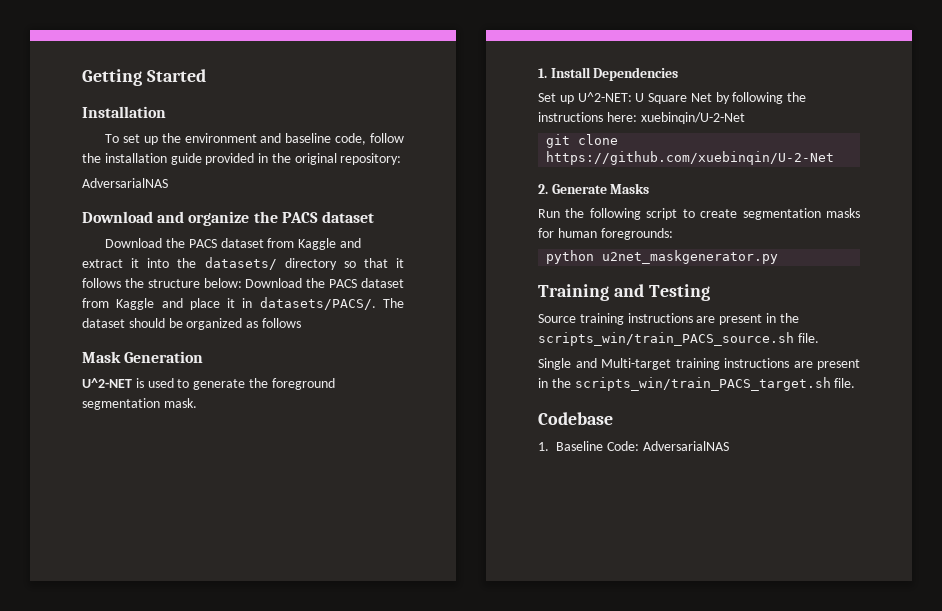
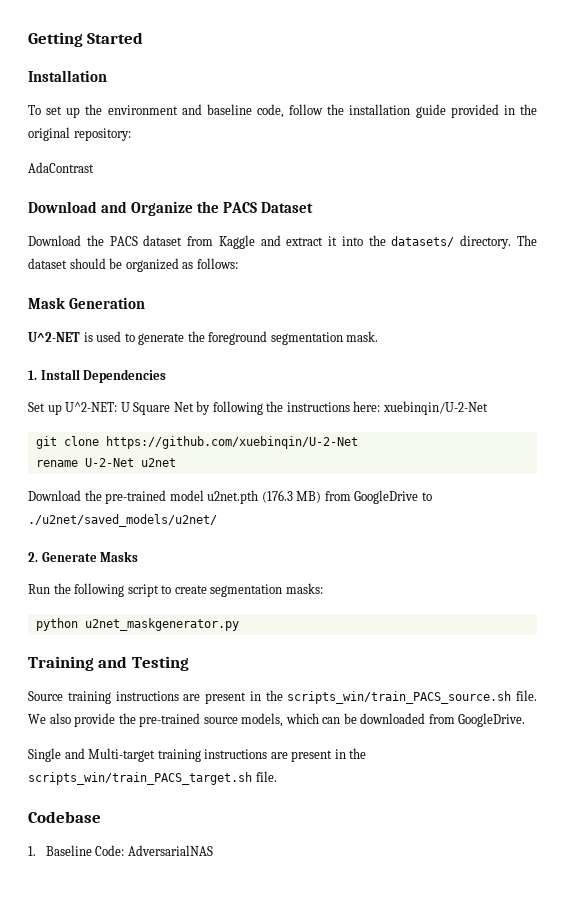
  To set up the environment and baseline code, follow the installation guide provided in the original repository:
- AdversarialNAS
+ AdaContrast
- Download and organize the PACS dataset
+ Download and Organize the PACS Dataset
- Download the PACS dataset from Kaggle and extract it into the datasets/ directory so that it follows the structure below: Download the PACS dataset from Kaggle and place it in datasets/PACS/.
+ Download the PACS dataset from Kaggle and extract it into the datasets/ directory.
- The dataset should be organized as follows
+ The dataset should be organized as follows:
+ rename U-2-Net u2net
+ Download the pre-trained model u2net.pth (176.3 MB) from GoogleDrive to ./u2net/saved_models/u2net/
- Run the following script to create segmentation masks for human foregrounds:
+ Run the following script to create segmentation masks:
+ We also provide the pre-trained source models, which can be downloaded from GoogleDrive.

